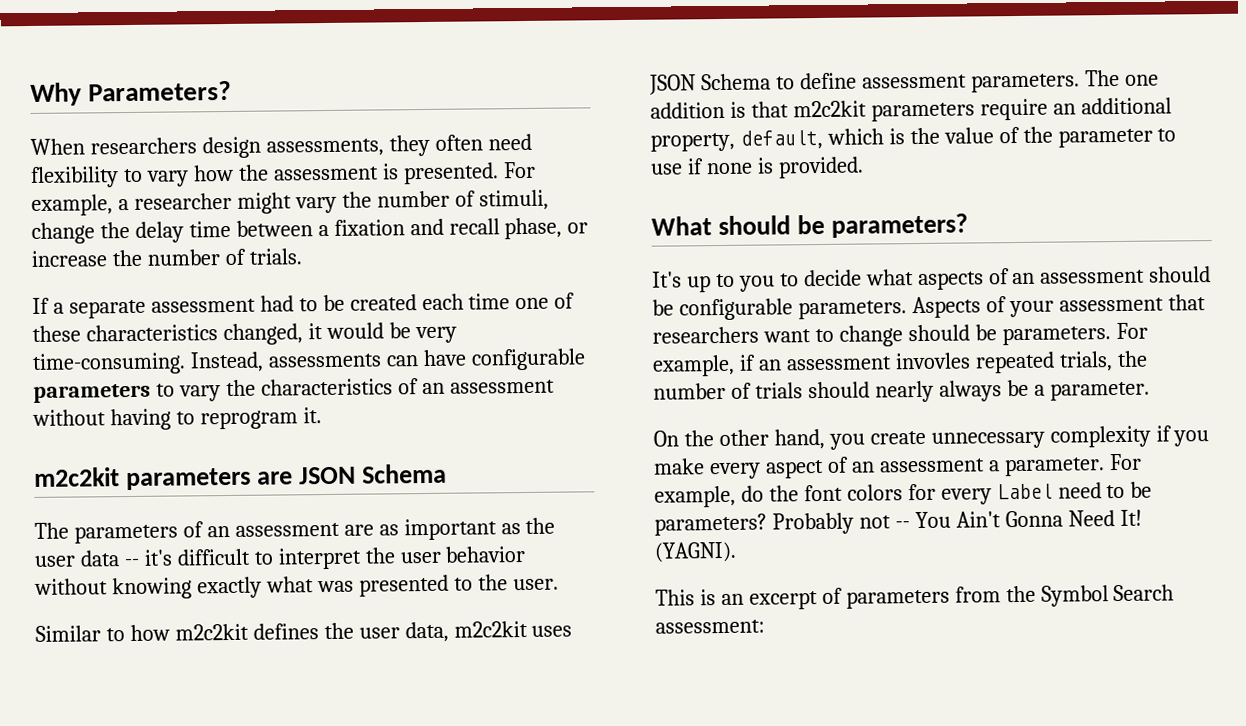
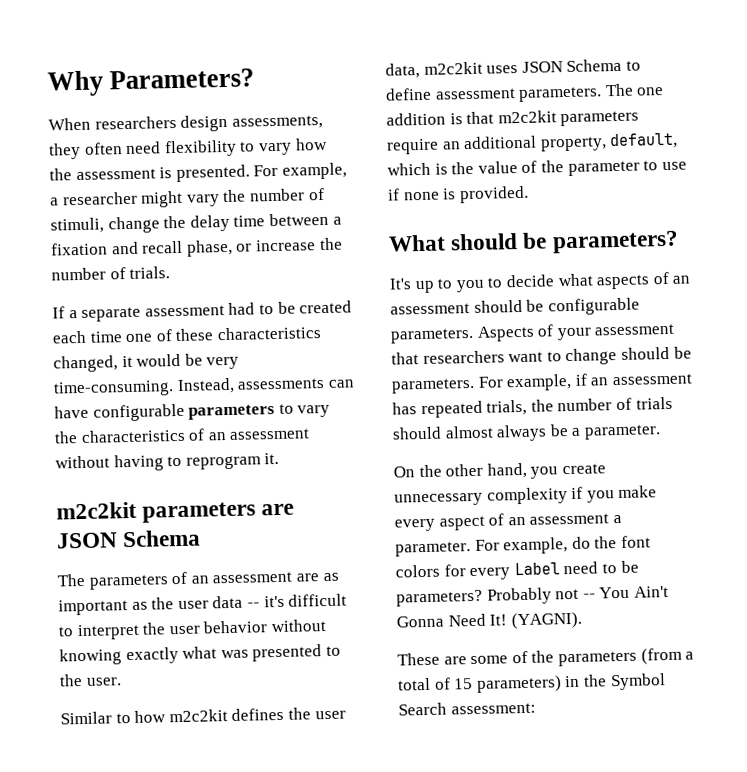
- For example, if an assessment invovles repeated trials, the number of trials should nearly always be a parameter.
+ For example, if an assessment has repeated trials, the number of trials should almost always be a parameter.
- This is an excerpt of parameters from the Symbol Search assessment:
+ These are some of the parameters (from a total of 15 parameters) in the Symbol Search assessment:

